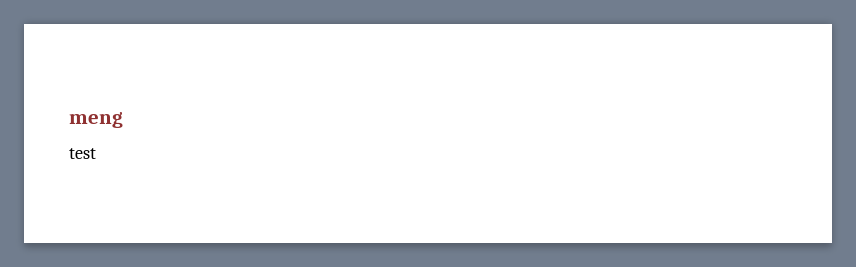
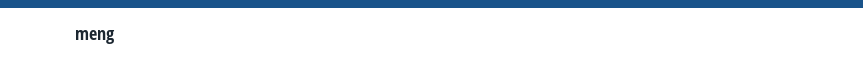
- test

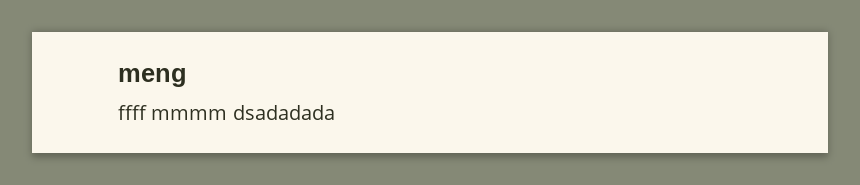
+ ffff mmmm dsadadada

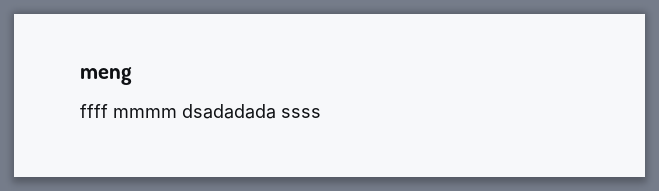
- ffff mmmm dsadadada
+ ffff mmmm dsadadada ssss

